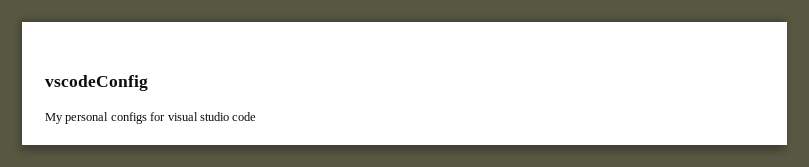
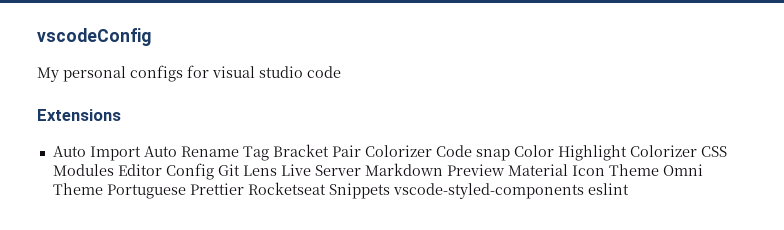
+ Extensions
+ Auto Import Auto Rename Tag Bracket Pair Colorizer Code snap Color Highlight Colorizer CSS Modules Editor Config Git Lens Live Server Markdown Preview Material Icon Theme Omni Theme Portuguese Prettier Rocketseat Snippets vscode-styled-components eslint

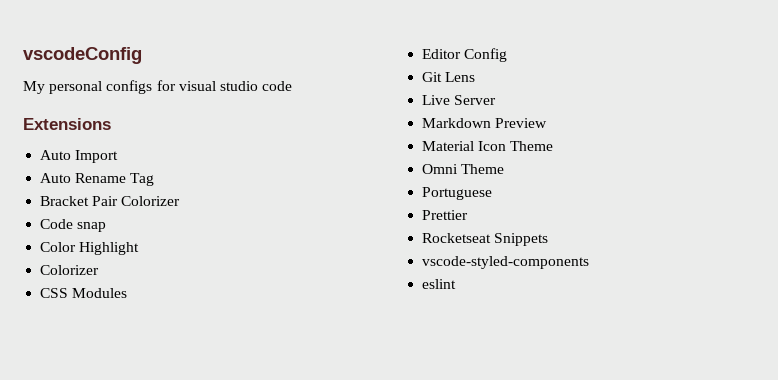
- Auto Import Auto Rename Tag Bracket Pair Colorizer Code snap Color Highlight Colorizer CSS Modules Editor Config Git Lens Live Server Markdown Preview Material Icon Theme Omni Theme Portuguese Prettier Rocketseat Snippets vscode-styled-components eslint
+ Auto Import
+ Auto Rename Tag
+ Bracket Pair Colorizer
+ Code snap
+ Color Highlight
+ Colorizer
+ CSS Modules
+ Editor Config
+ Git Lens
+ Live Server
+ Markdown Preview
+ Material Icon Theme
+ Omni Theme
+ Portuguese
+ Prettier
+ Rocketseat Snippets
+ vscode-styled-components
+ eslint

